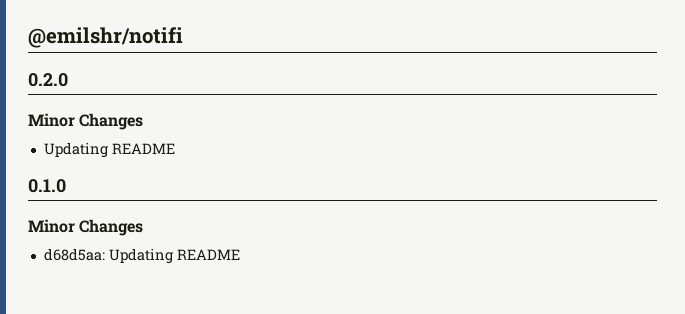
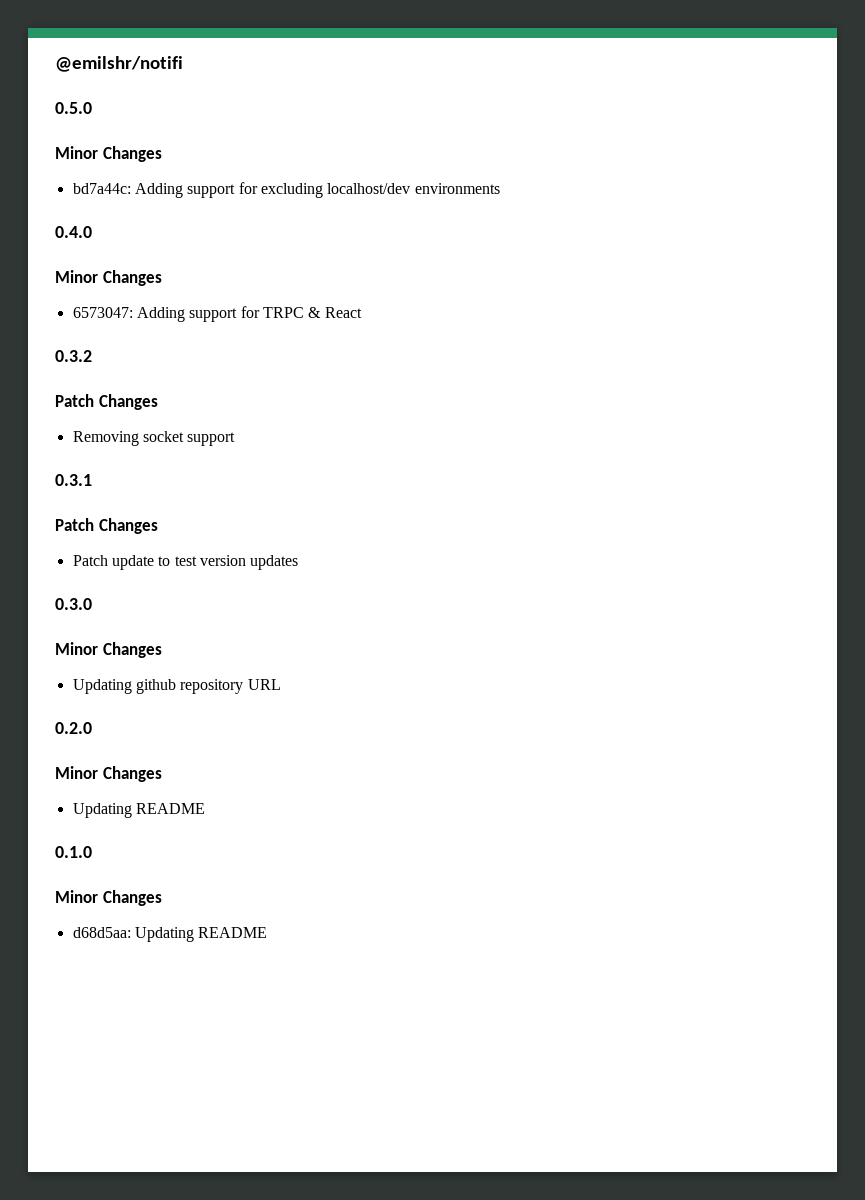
+ 0.5.0
+ Minor Changes
+ bd7a44c: Adding support for excluding localhost/dev environments
+ 0.4.0
+ Minor Changes
+ 6573047: Adding support for TRPC & React
+ 0.3.2
+ Patch Changes
+ Removing socket support
+ 0.3.1
+ Patch Changes
+ Patch update to test version updates
+ 0.3.0
+ Minor Changes
+ Updating github repository URL

